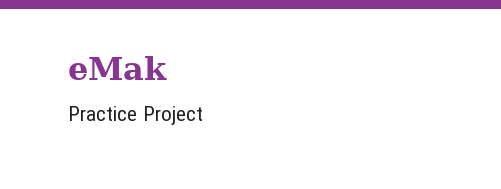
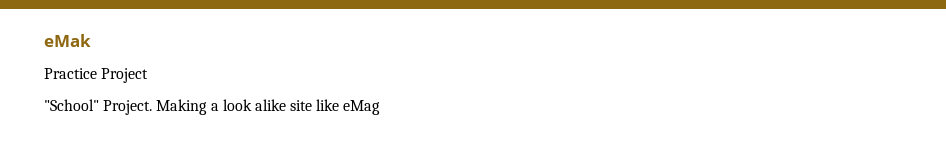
+ "School" Project. Making a look alike site like eMag

